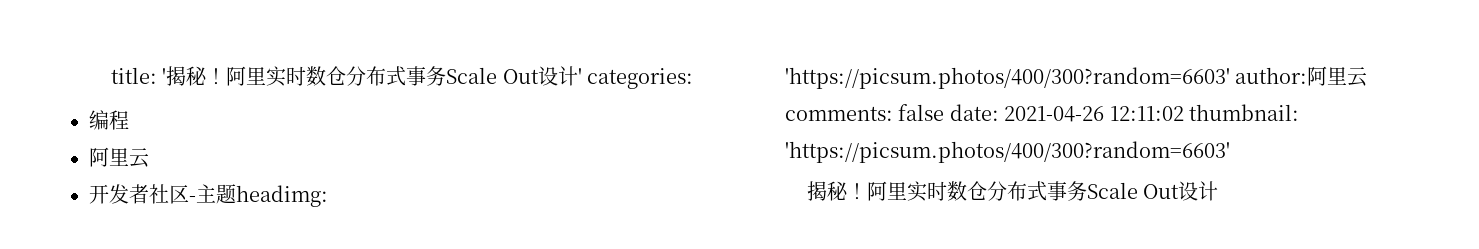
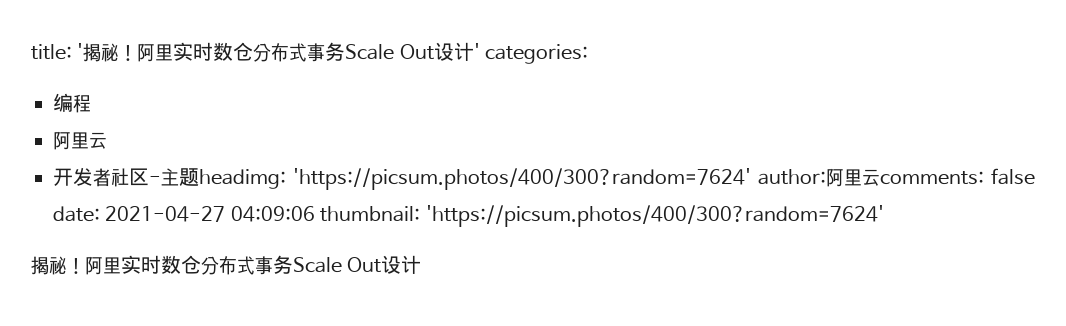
- 开发者社区-主题headimg: 'https://picsum.photos/400/300?random=6603' author:阿里云comments: false date: 2021-04-26 12:11:02 thumbnail: 'https://picsum.photos/400/300?random=6603'
+ 开发者社区-主题headimg: 'https://picsum.photos/400/300?random=7624' author:阿里云comments: false date: 2021-04-27 04:09:06 thumbnail: 'https://picsum.photos/400/300?random=7624'

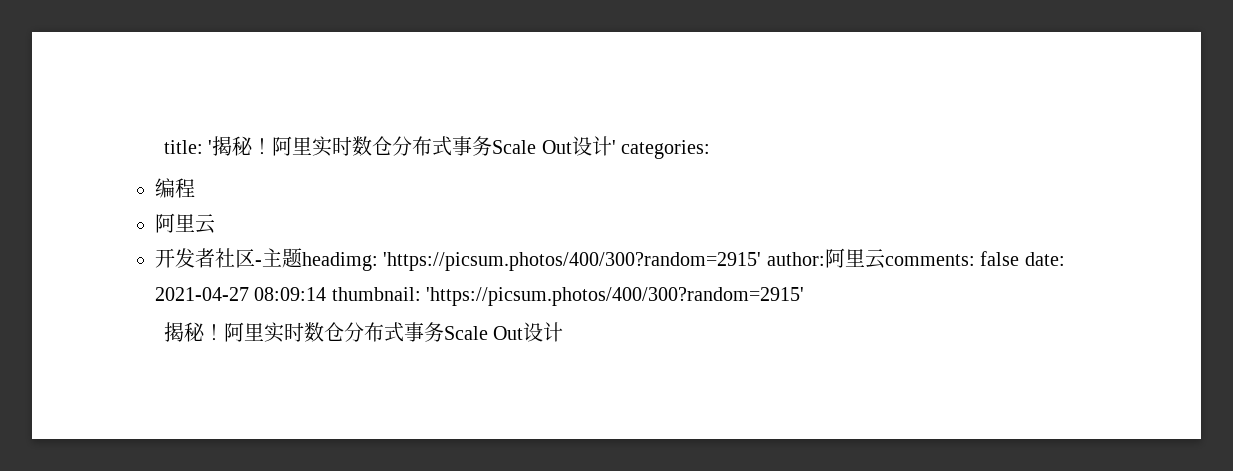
- 开发者社区-主题headimg: 'https://picsum.photos/400/300?random=7624' author:阿里云comments: false date: 2021-04-27 04:09:06 thumbnail: 'https://picsum.photos/400/300?random=7624'
+ 开发者社区-主题headimg: 'https://picsum.photos/400/300?random=2915' author:阿里云comments: false date: 2021-04-27 08:09:14 thumbnail: 'https://picsum.photos/400/300?random=2915'

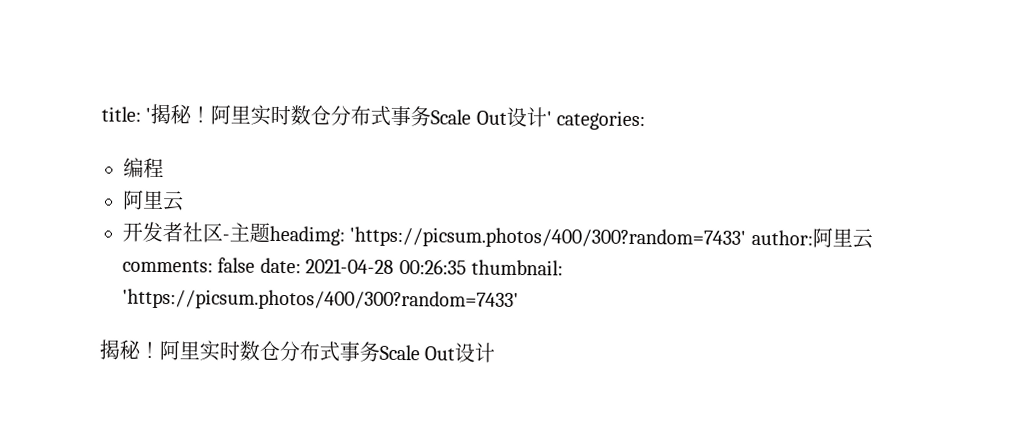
- 开发者社区-主题headimg: 'https://picsum.photos/400/300?random=2915' author:阿里云comments: false date: 2021-04-27 08:09:14 thumbnail: 'https://picsum.photos/400/300?random=2915'
+ 开发者社区-主题headimg: 'https://picsum.photos/400/300?random=7433' author:阿里云comments: false date: 2021-04-28 00:26:35 thumbnail: 'https://picsum.photos/400/300?random=7433'

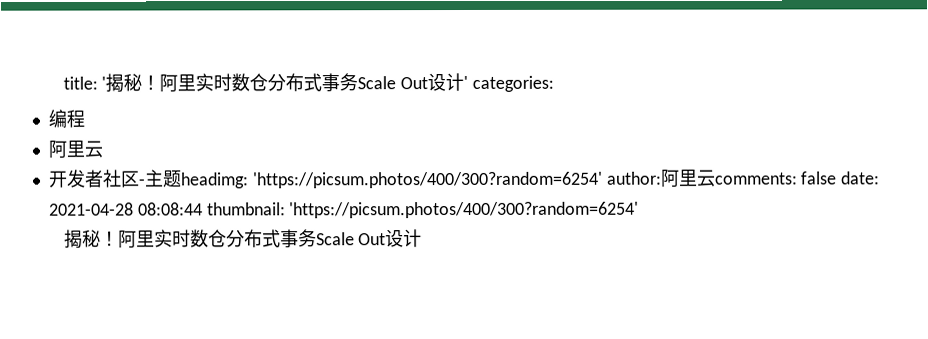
- 开发者社区-主题headimg: 'https://picsum.photos/400/300?random=7433' author:阿里云comments: false date: 2021-04-28 00:26:35 thumbnail: 'https://picsum.photos/400/300?random=7433'
+ 开发者社区-主题headimg: 'https://picsum.photos/400/300?random=6254' author:阿里云comments: false date: 2021-04-28 08:08:44 thumbnail: 'https://picsum.photos/400/300?random=6254'

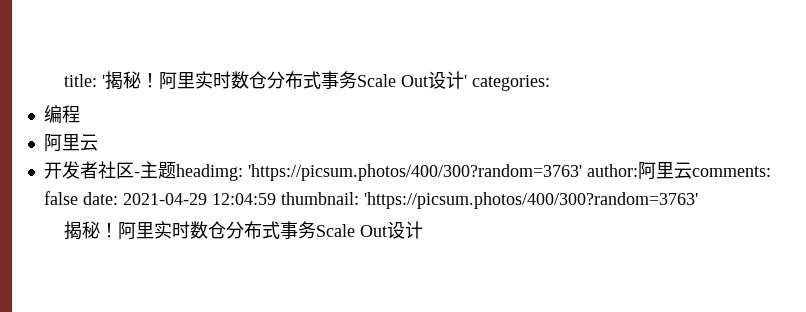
- 开发者社区-主题headimg: 'https://picsum.photos/400/300?random=6254' author:阿里云comments: false date: 2021-04-28 08:08:44 thumbnail: 'https://picsum.photos/400/300?random=6254'
+ 开发者社区-主题headimg: 'https://picsum.photos/400/300?random=3763' author:阿里云comments: false date: 2021-04-29 12:04:59 thumbnail: 'https://picsum.photos/400/300?random=3763'

